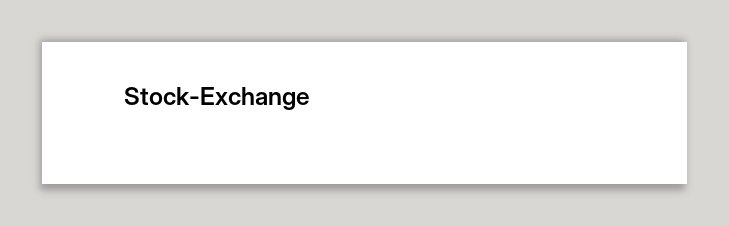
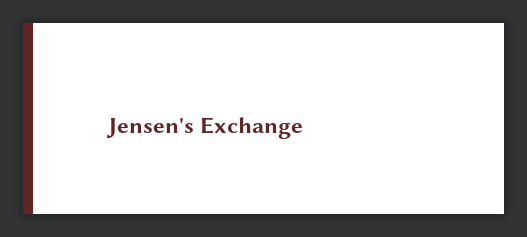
- Stock-Exchange
+ Jensen's Exchange

